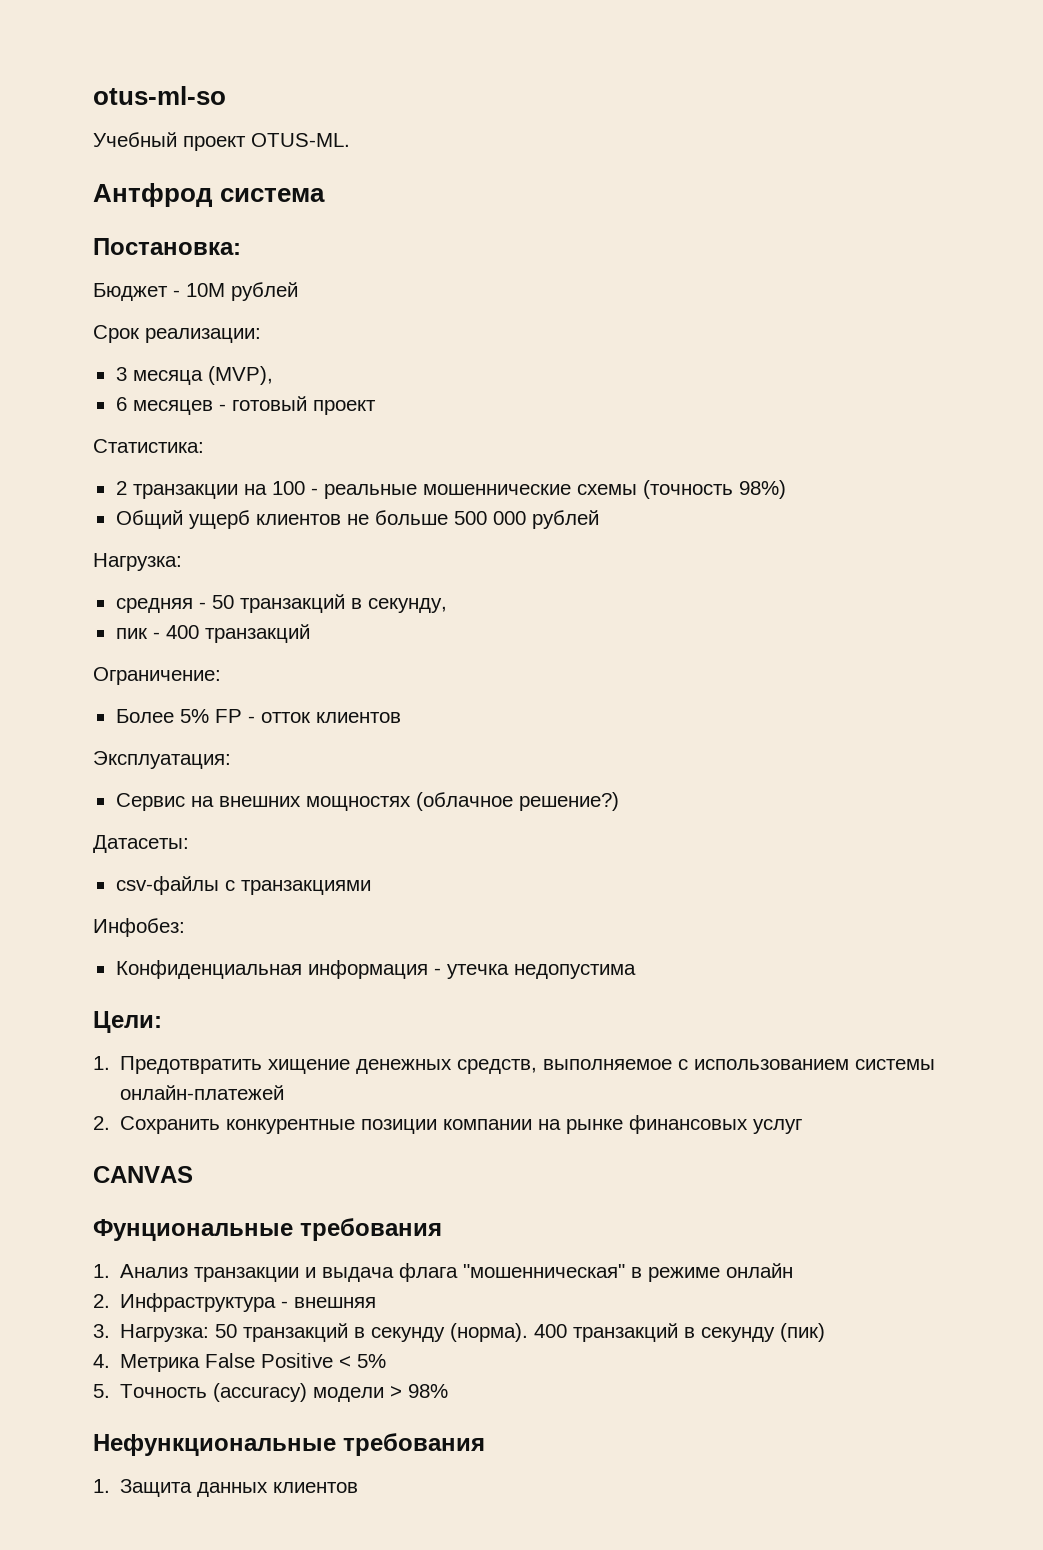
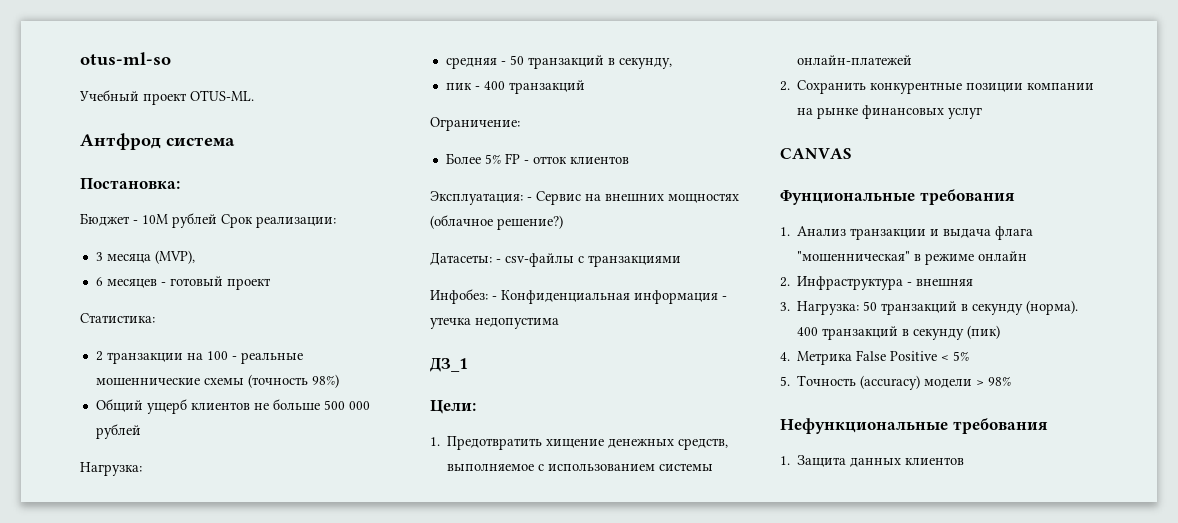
- Бюджет - 10М рублей
- Срок реализации:
+ Бюджет - 10М рублей Срок реализации:
- Эксплуатация:
- Сервис на внешних мощностях (облачное решение?)
+ Эксплуатация: - Сервис на внешних мощностях (облачное решение?)
- Датасеты:
- csv-файлы с транзакциями
+ Датасеты: - csv-файлы с транзакциями
- Инфобез:
- Конфиденциальная информация - утечка недопустима
+ Инфобез: - Конфиденциальная информация - утечка недопустима
+ ДЗ_1

